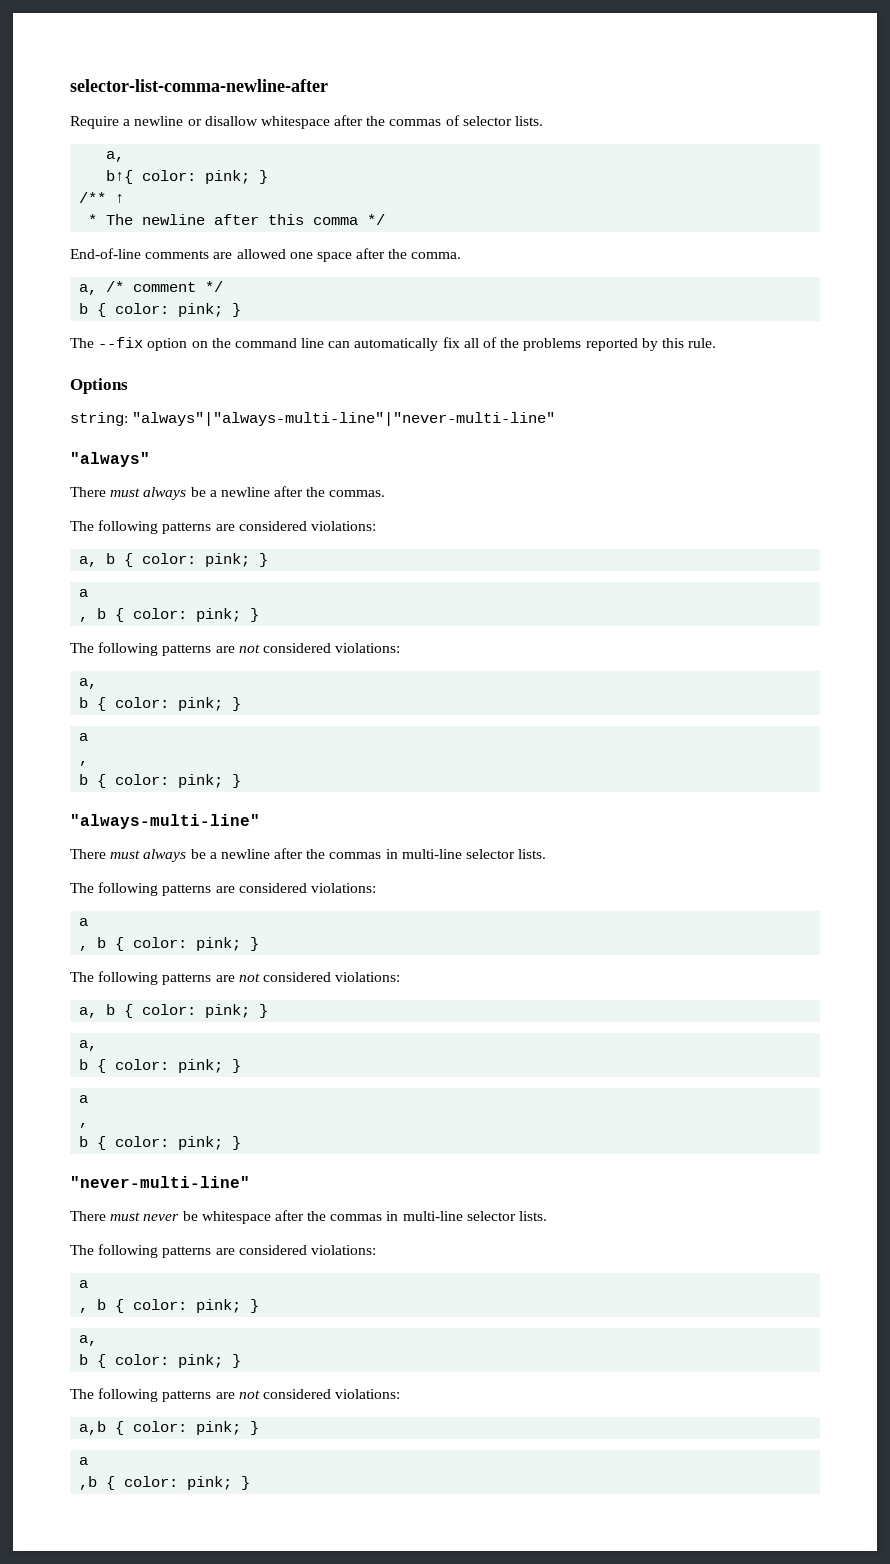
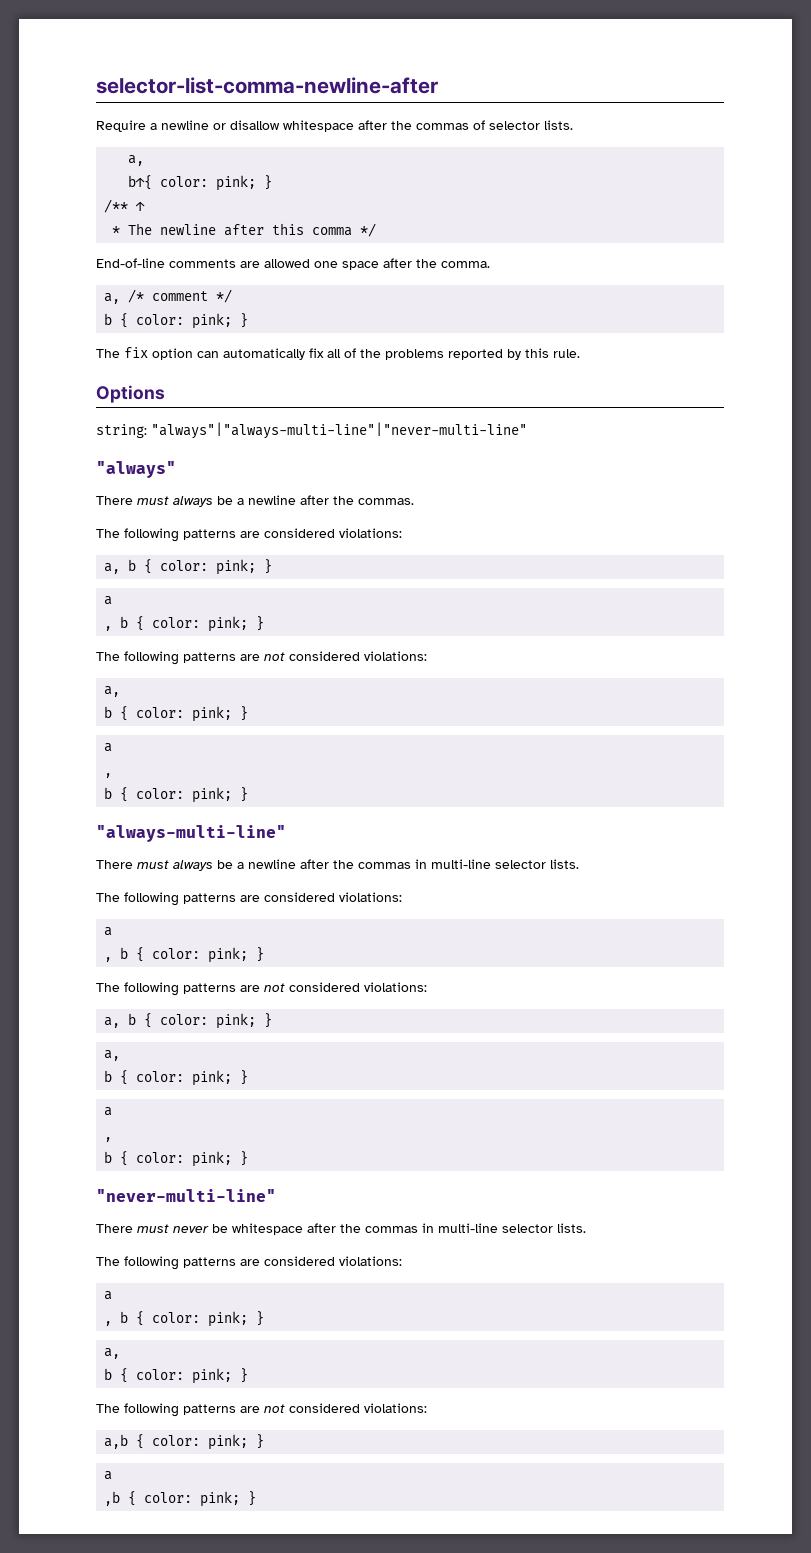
- The --fix option on the command line can automatically fix all of the problems reported by this rule.
+ The fix option can automatically fix all of the problems reported by this rule.

